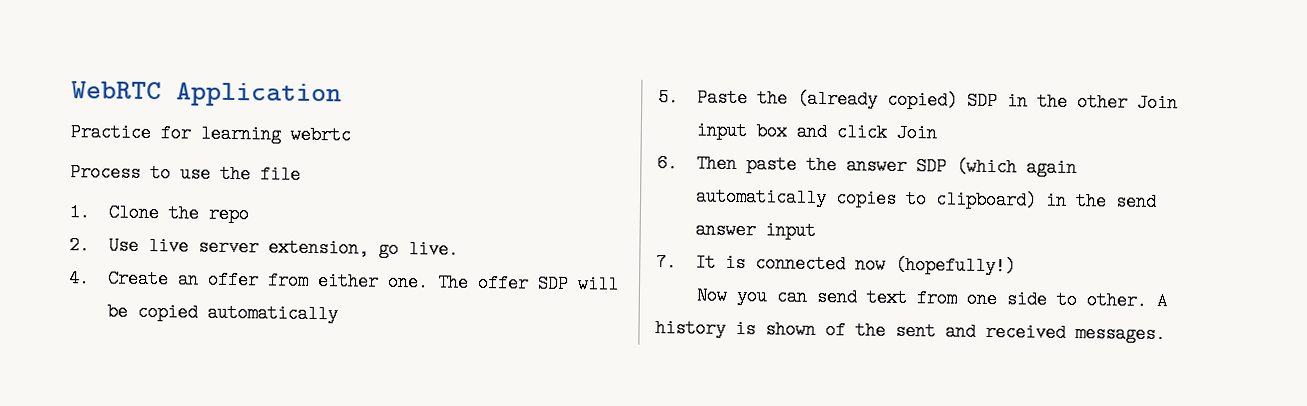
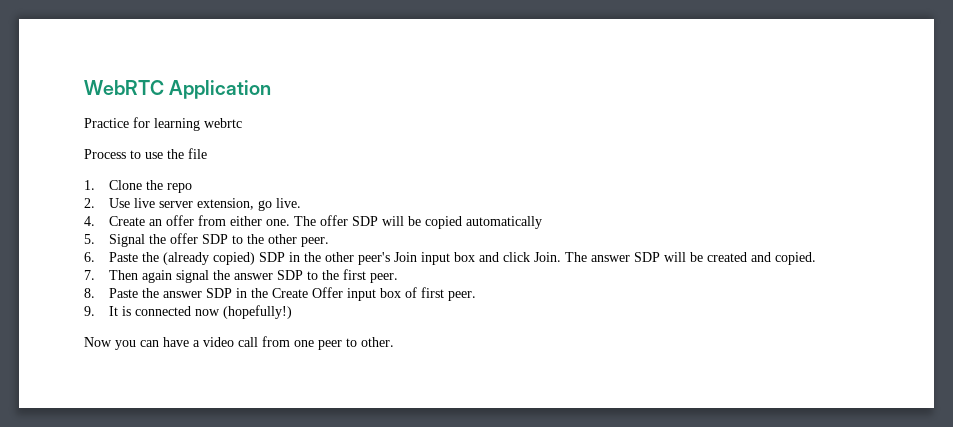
- 5. Paste the (already copied) SDP in the other Join input box and click Join
- 6. Then paste the answer SDP (which again automatically copies to clipboard) in the send answer input
- 7. It is connected now (hopefully!)
+ 5. Signal the offer SDP to the other peer.
+ 6. Paste the (already copied) SDP in the other peer's Join input box and click Join. The answer SDP will be created and copied.
+ 7. Then again signal the answer SDP to the first peer.
+ 8. Paste the answer SDP in the Create Offer input box of first peer.
+ 9. It is connected now (hopefully!)
- Now you can send text from one side to other. A history is shown of the sent and received messages.
+ Now you can have a video call from one peer to other.

